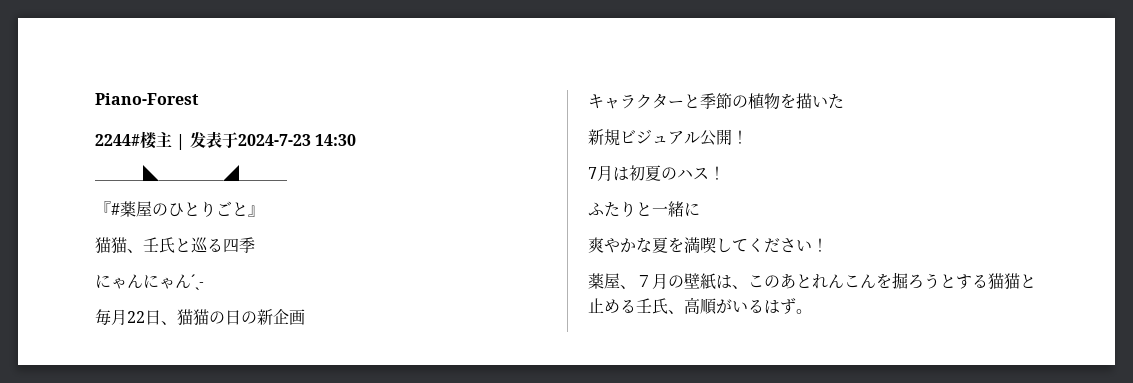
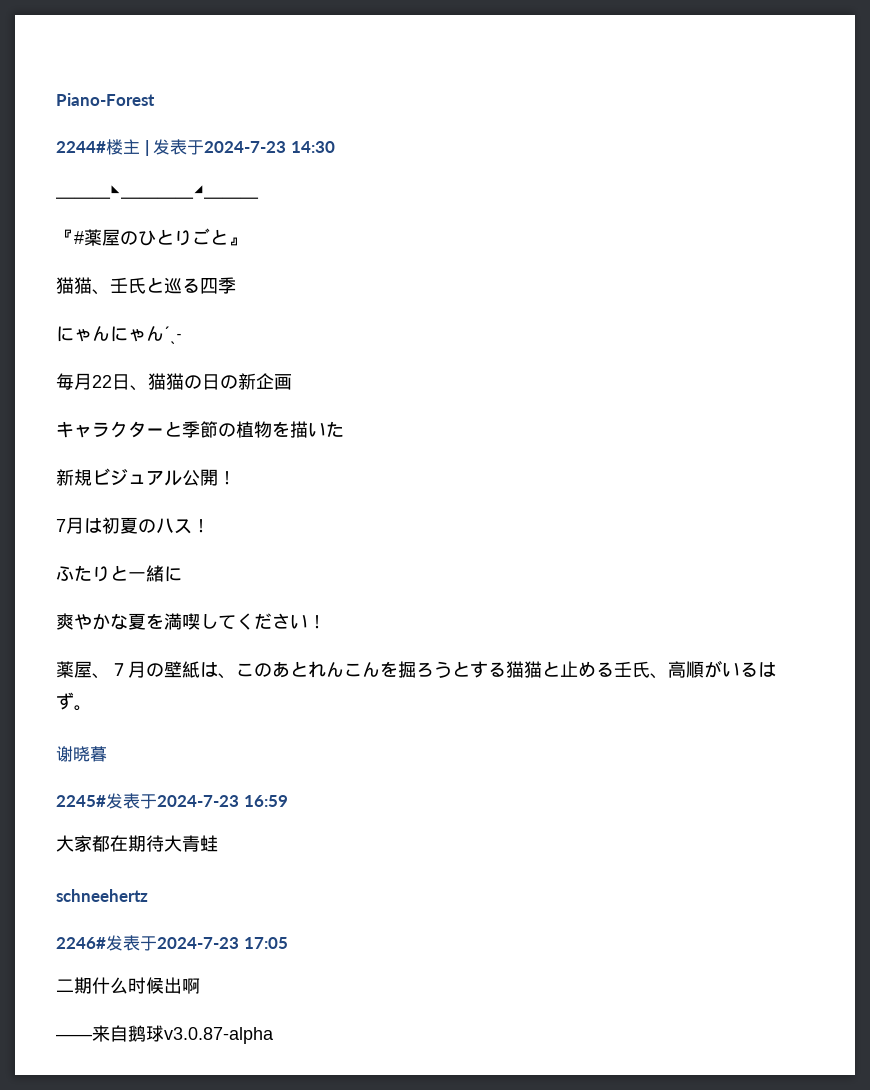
+ 谢晓暮
+ 2245#发表于2024-7-23 16:59
+ 大家都在期待大青蛙
+ schneehertz
+ 2246#发表于2024-7-23 17:05
+ 二期什么时候出啊
+ ——来自鹅球v3.0.87-alpha

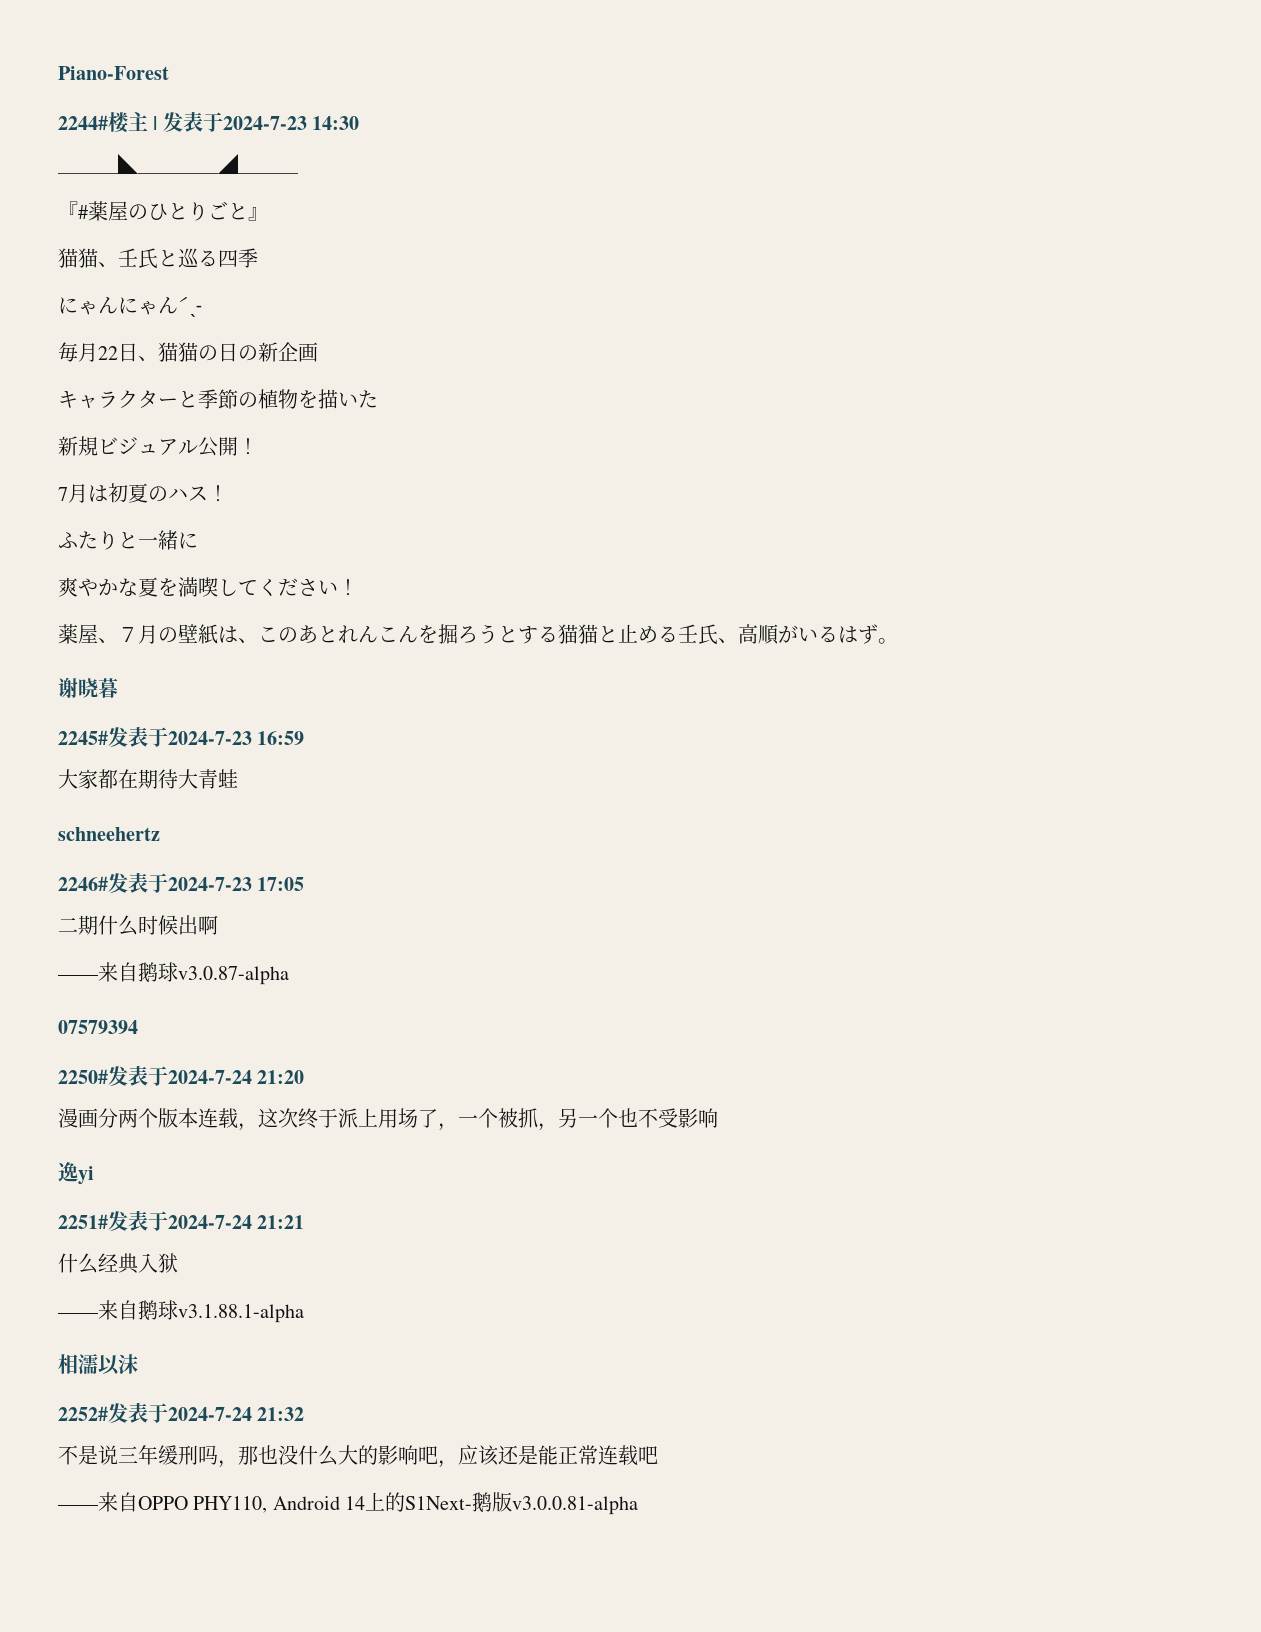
+ 07579394
+ 2250#发表于2024-7-24 21:20
+ 漫画分两个版本连载，这次终于派上用场了，一个被抓，另一个也不受影响
+ 逸yi
+ 2251#发表于2024-7-24 21:21
+ 什么经典入狱
+ ——来自鹅球v3.1.88.1-alpha
+ 相濡以沫
+ 2252#发表于2024-7-24 21:32
+ 不是说三年缓刑吗，那也没什么大的影响吧，应该还是能正常连载吧
+ ——来自OPPO PHY110, Android 14上的S1Next-鹅版v3.0.0.81-alpha

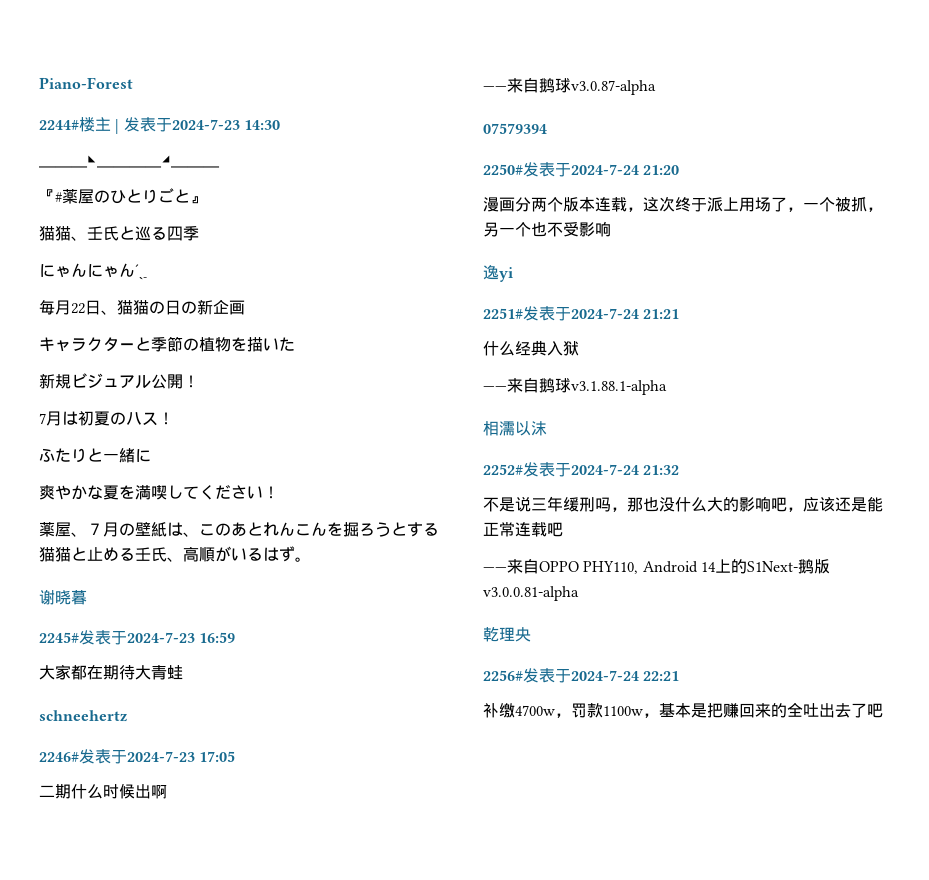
+ 乾理央
+ 2256#发表于2024-7-24 22:21
+ 补缴4700w，罚款1100w，基本是把赚回来的全吐出去了吧

